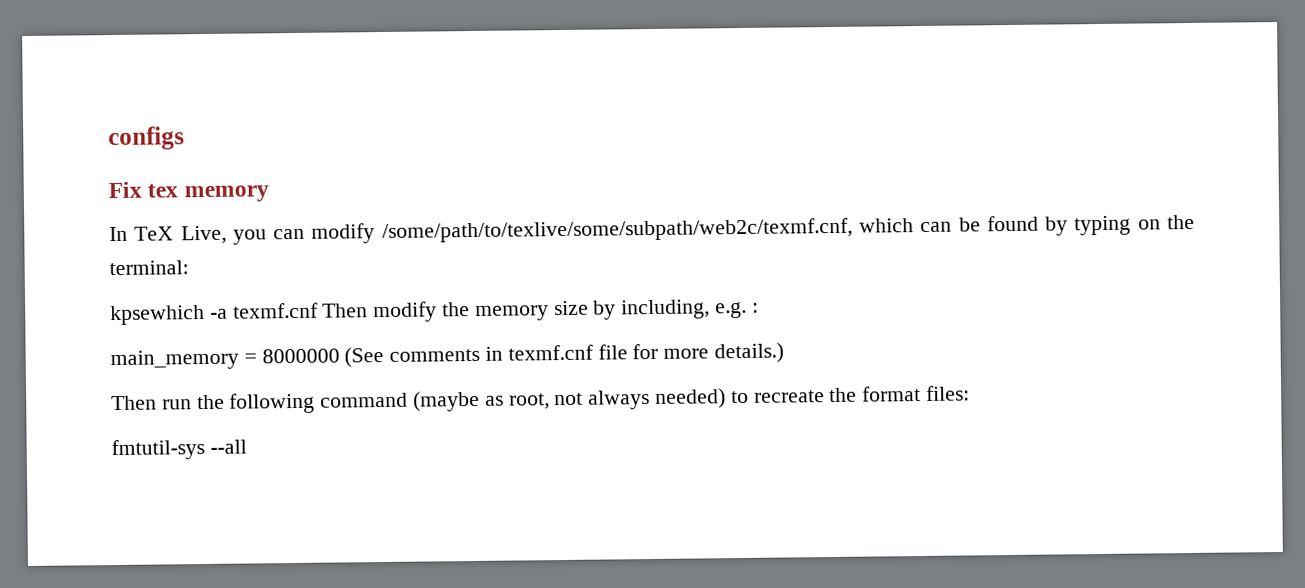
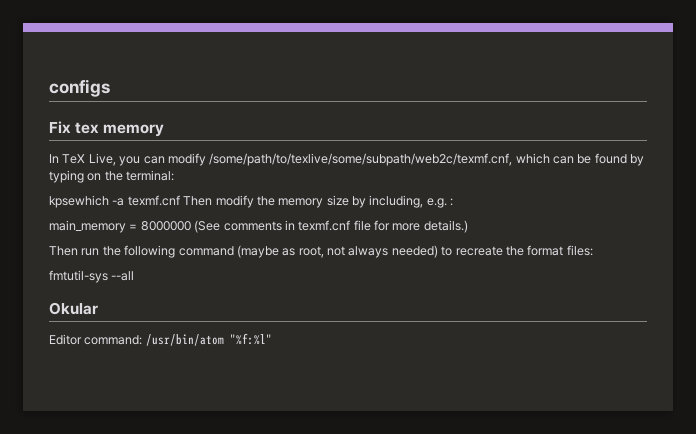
+ Okular
+ Editor command: /usr/bin/atom "%f:%l"

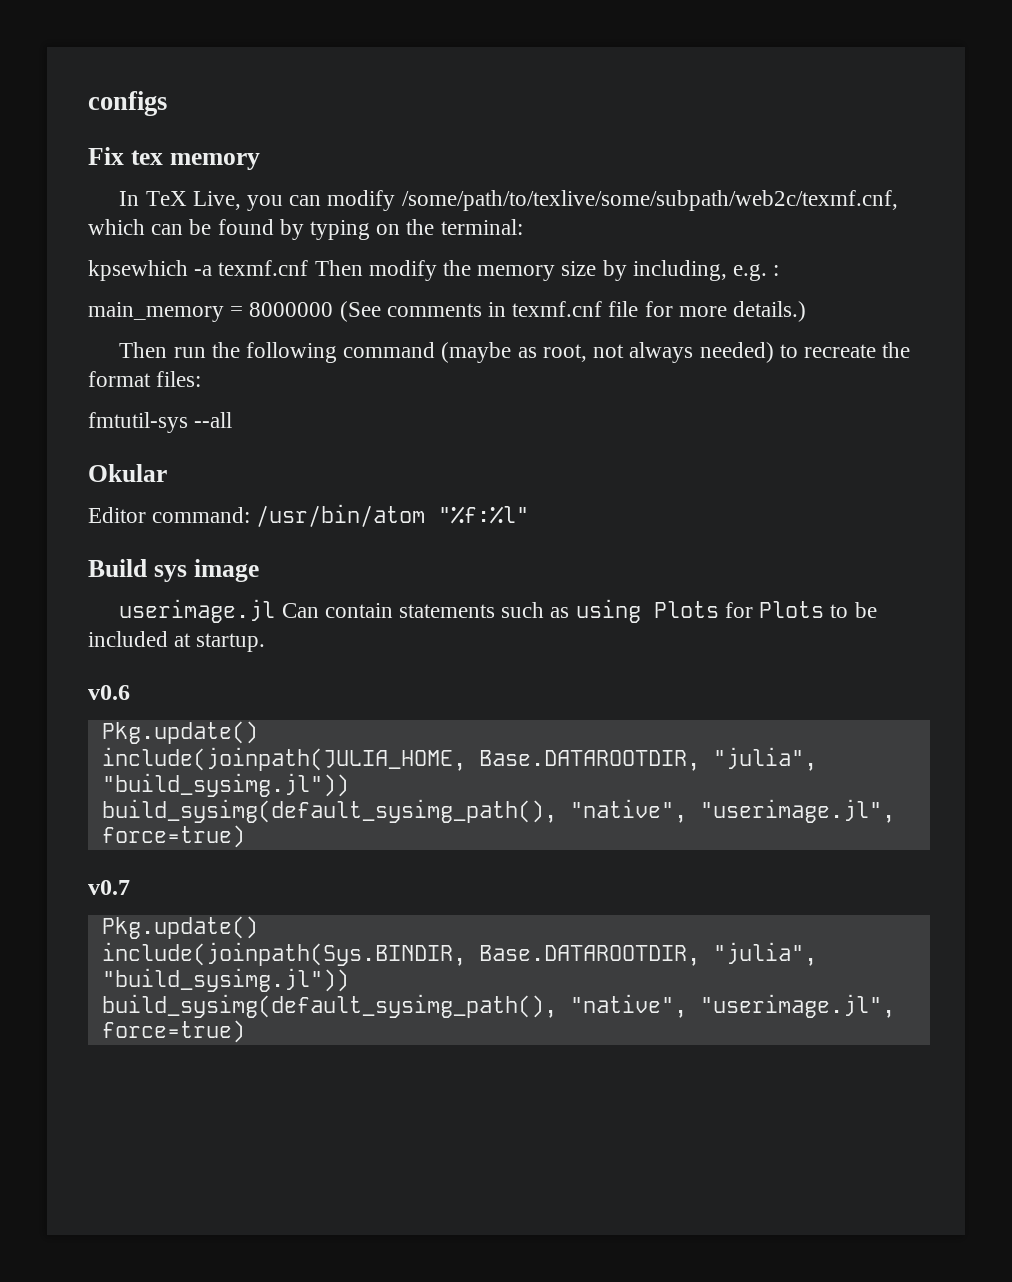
+ Build sys image
+ userimage.jl Can contain statements such as using Plots for Plots to be included at startup.
+ v0.6
+ Pkg.update()
+ include(joinpath(JULIA_HOME, Base.DATAROOTDIR, "julia", "build_sysimg.jl"))
+ build_sysimg(default_sysimg_path(), "native", "userimage.jl", force=true)
+ v0.7
+ Pkg.update()
+ include(joinpath(Sys.BINDIR, Base.DATAROOTDIR, "julia", "build_sysimg.jl"))
+ build_sysimg(default_sysimg_path(), "native", "userimage.jl", force=true)

